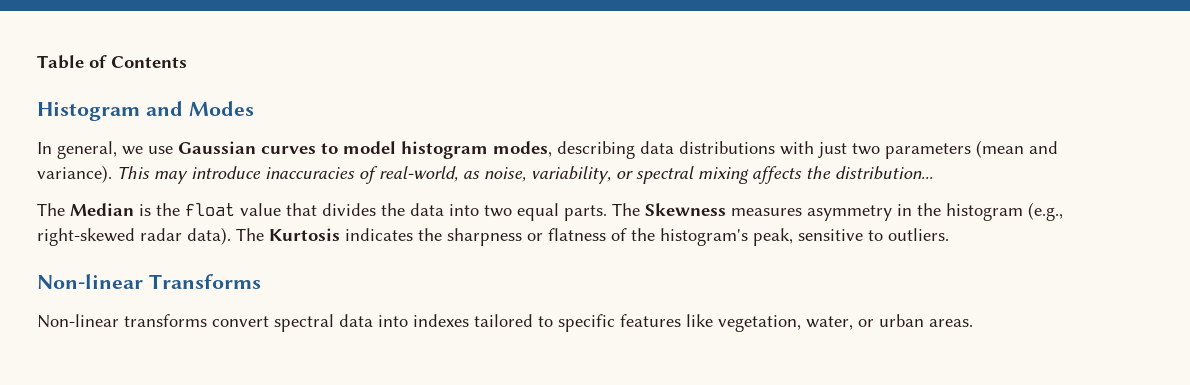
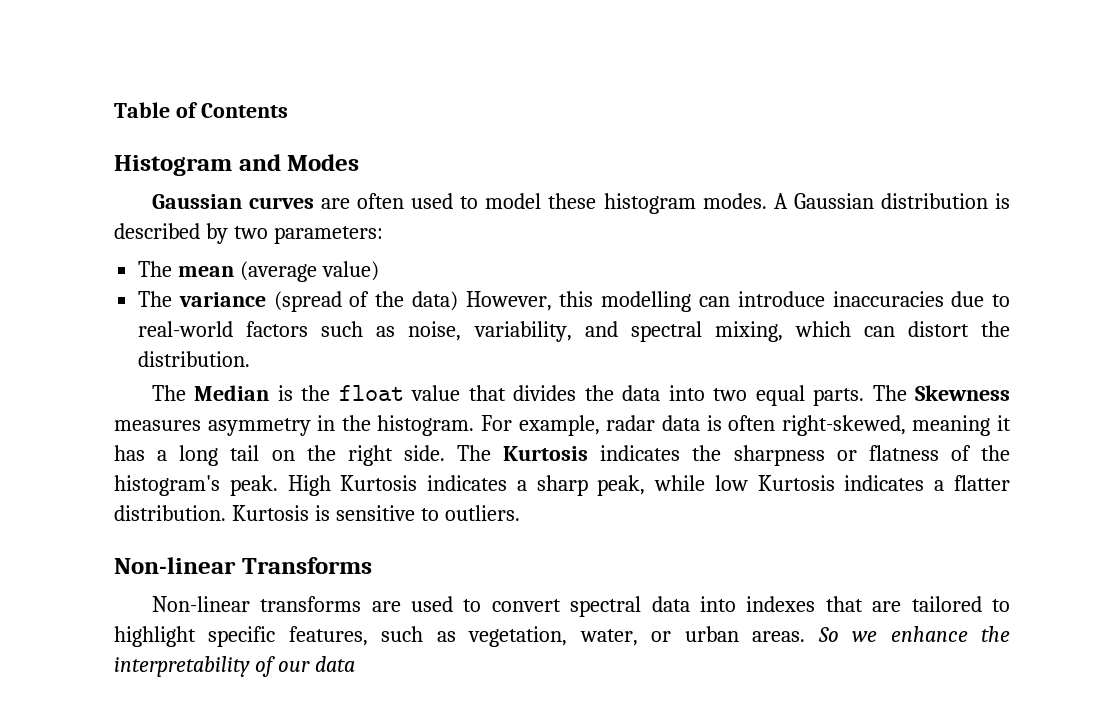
- In general, we use Gaussian curves to model histogram modes, describing data distributions with just two parameters (mean and variance). This may introduce inaccuracies of real-world, as noise, variability, or spectral mixing affects the distribution...
+ Gaussian curves are often used to model these histogram modes. A Gaussian distribution is described by two parameters:
+ The mean (average value)
+ The variance (spread of the data) However, this modelling can introduce inaccuracies due to real-world factors such as noise, variability, and spectral mixing, which can distort the distribution.
- The Skewness measures asymmetry in the histogram (e.g., right-skewed radar data).
+ The Skewness measures asymmetry in the histogram. For example, radar data is often right-skewed, meaning it has a long tail on the right side.
- The Kurtosis indicates the sharpness or flatness of the histogram's peak, sensitive to outliers.
+ The Kurtosis indicates the sharpness or flatness of the histogram's peak. High Kurtosis indicates a sharp peak, while low Kurtosis indicates a flatter distribution. Kurtosis is sensitive to outliers.
- Non-linear transforms convert spectral data into indexes tailored to specific features like vegetation, water, or urban areas.
+ Non-linear transforms are used to convert spectral data into indexes that are tailored to highlight specific features, such as vegetation, water, or urban areas.
+ So we enhance the interpretability of our data

